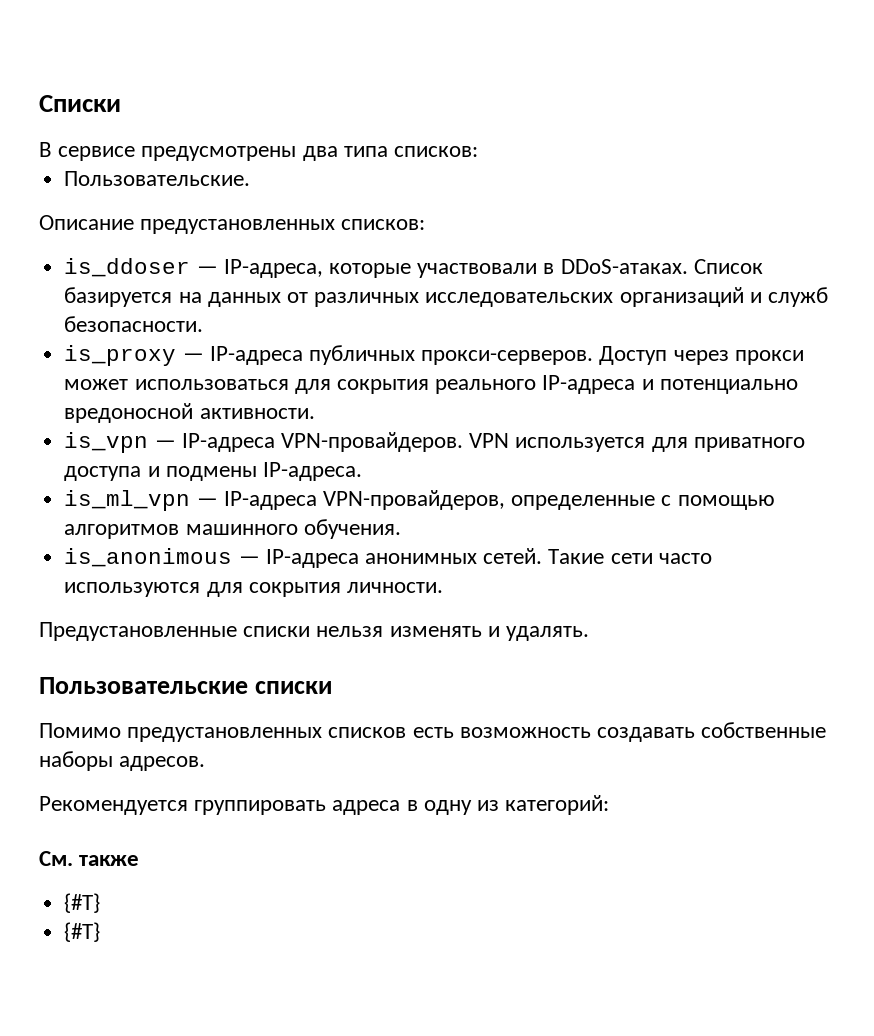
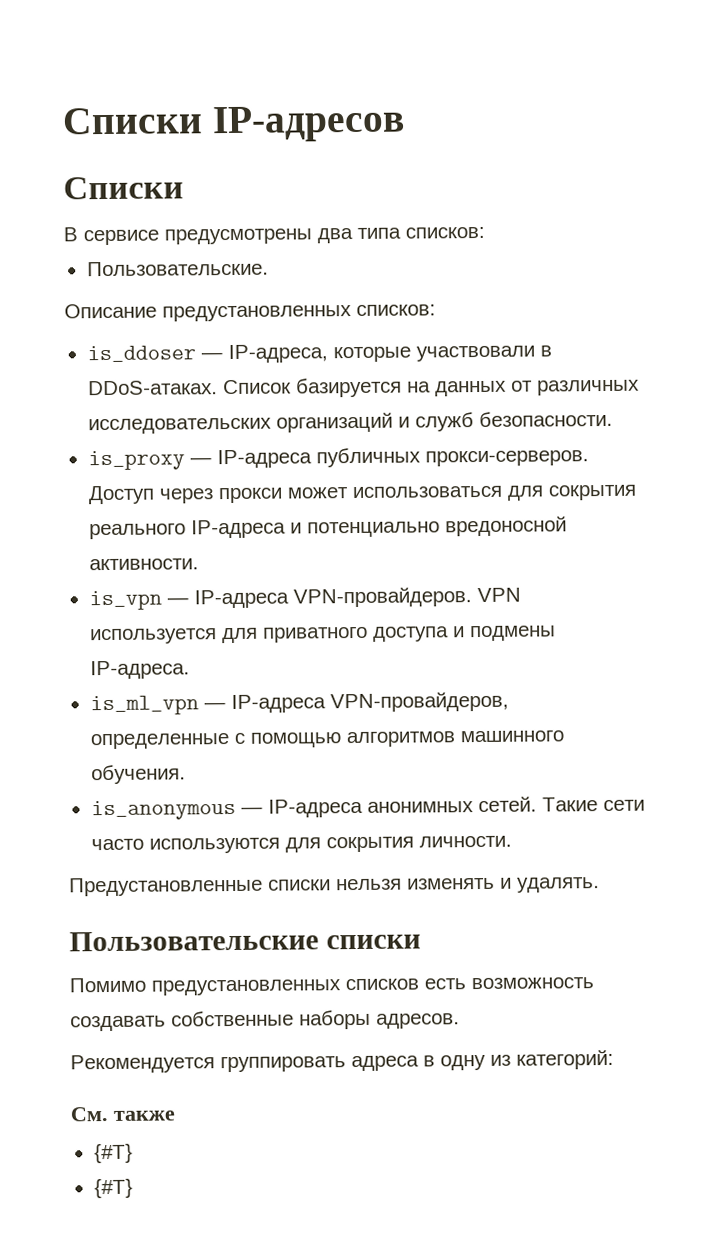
+ Списки IP-адресов
- is_anonimous — IP-адреса анонимных сетей.
+ is_anonymous — IP-адреса анонимных сетей.

